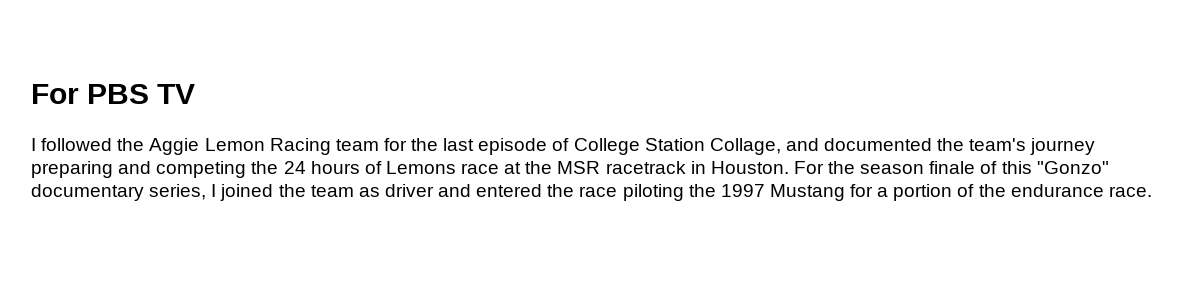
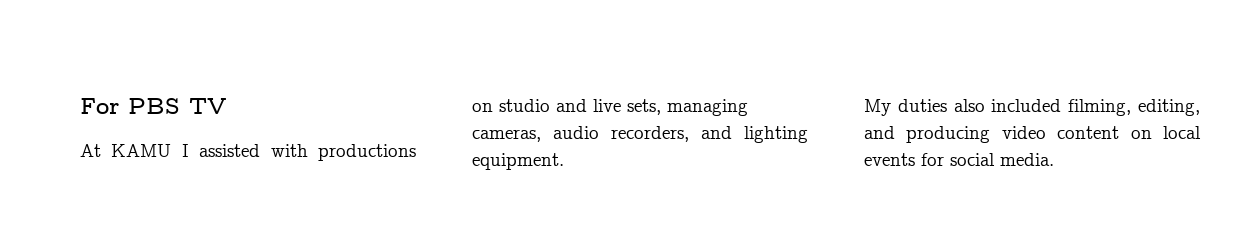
- I followed the Aggie Lemon Racing team for the last episode of College Station Collage, and documented the team's journey preparing and competing the 24 hours of Lemons race at the MSR racetrack in Houston. For the season finale of this "Gonzo" documentary series, I joined the team as driver and entered the race piloting the 1997 Mustang for a portion of the endurance race.
+ At KAMU I assisted with productions on studio and live sets, managing cameras, audio recorders, and lighting equipment.
+ My duties also included filming, editing, and producing video content on local events for social media.

